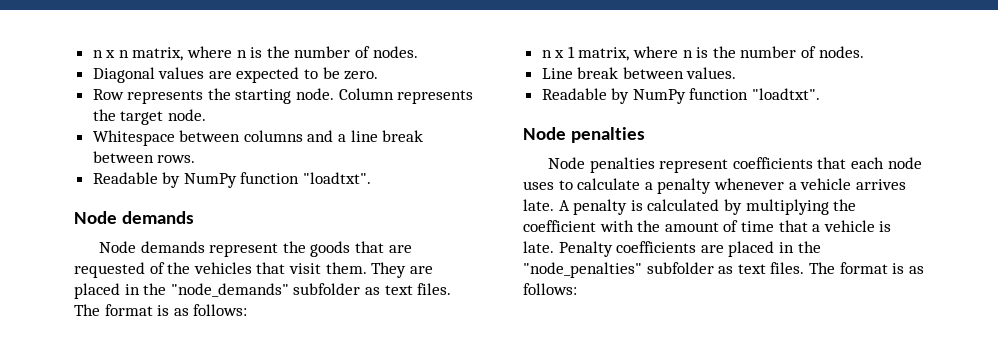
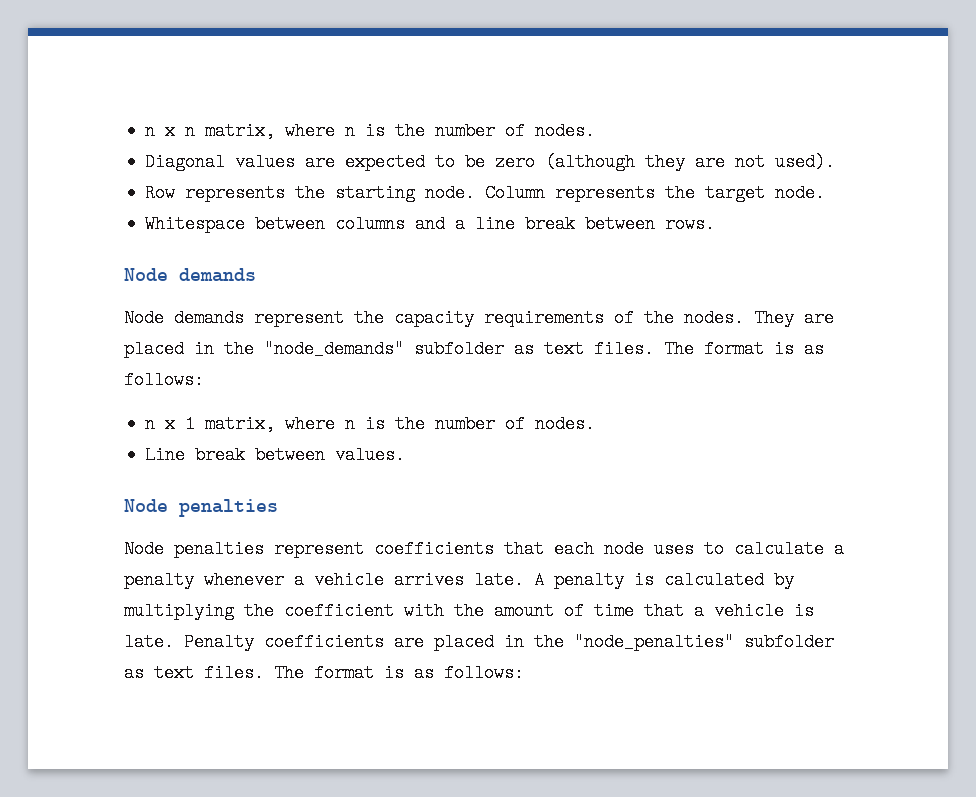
- Diagonal values are expected to be zero.
+ Diagonal values are expected to be zero (although they are not used).
  Whitespace between columns and a line break between rows.
- Readable by NumPy function "loadtxt".
- Node demands represent the goods that are requested of the vehicles that visit them.
+ Node demands represent the capacity requirements of the nodes.
  Line break between values.
- Readable by NumPy function "loadtxt".

